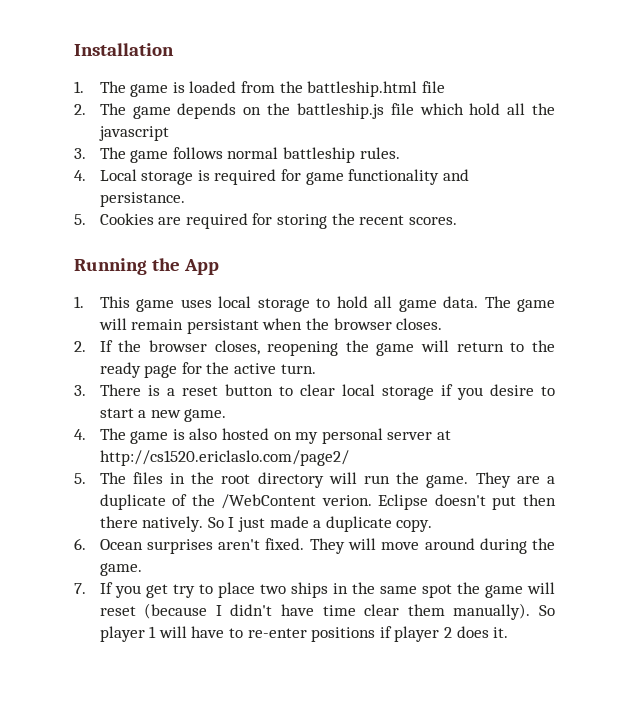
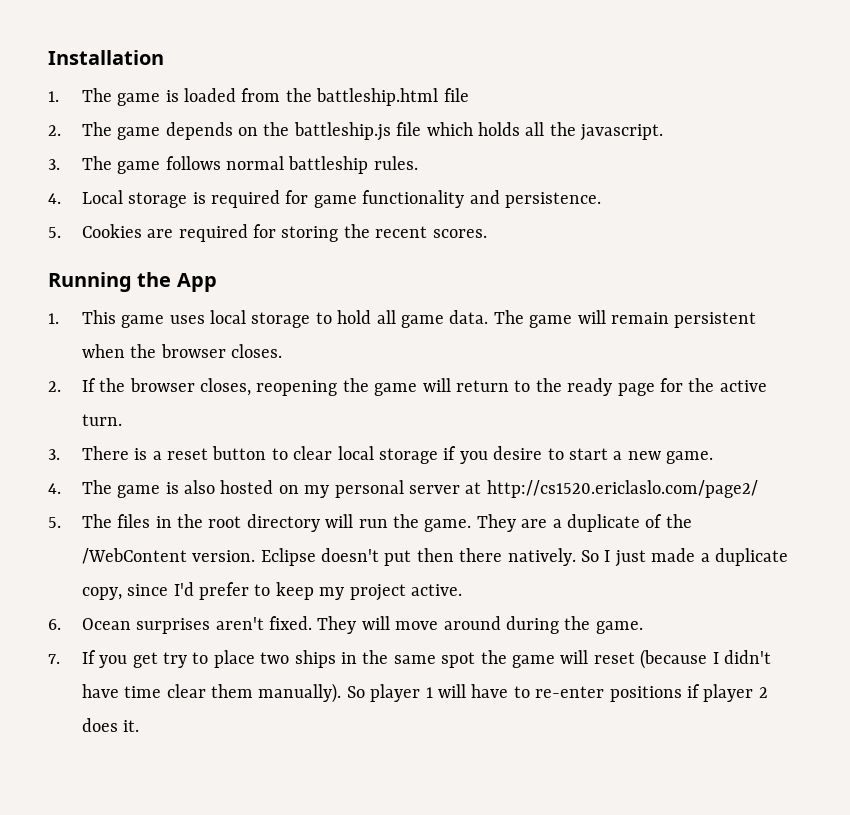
- 2. The game depends on the battleship.js file which hold all the javascript
+ 2. The game depends on the battleship.js file which holds all the javascript.
- 4. Local storage is required for game functionality and persistance.
+ 4. Local storage is required for game functionality and persistence.
- The game will remain persistant when the browser closes.
+ The game will remain persistent when the browser closes.
- They are a duplicate of the /WebContent verion.
+ They are a duplicate of the /WebContent version.
- So I just made a duplicate copy.
+ So I just made a duplicate copy, since I'd prefer to keep my project active.

